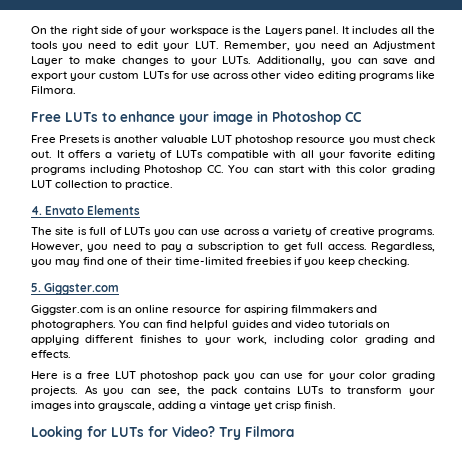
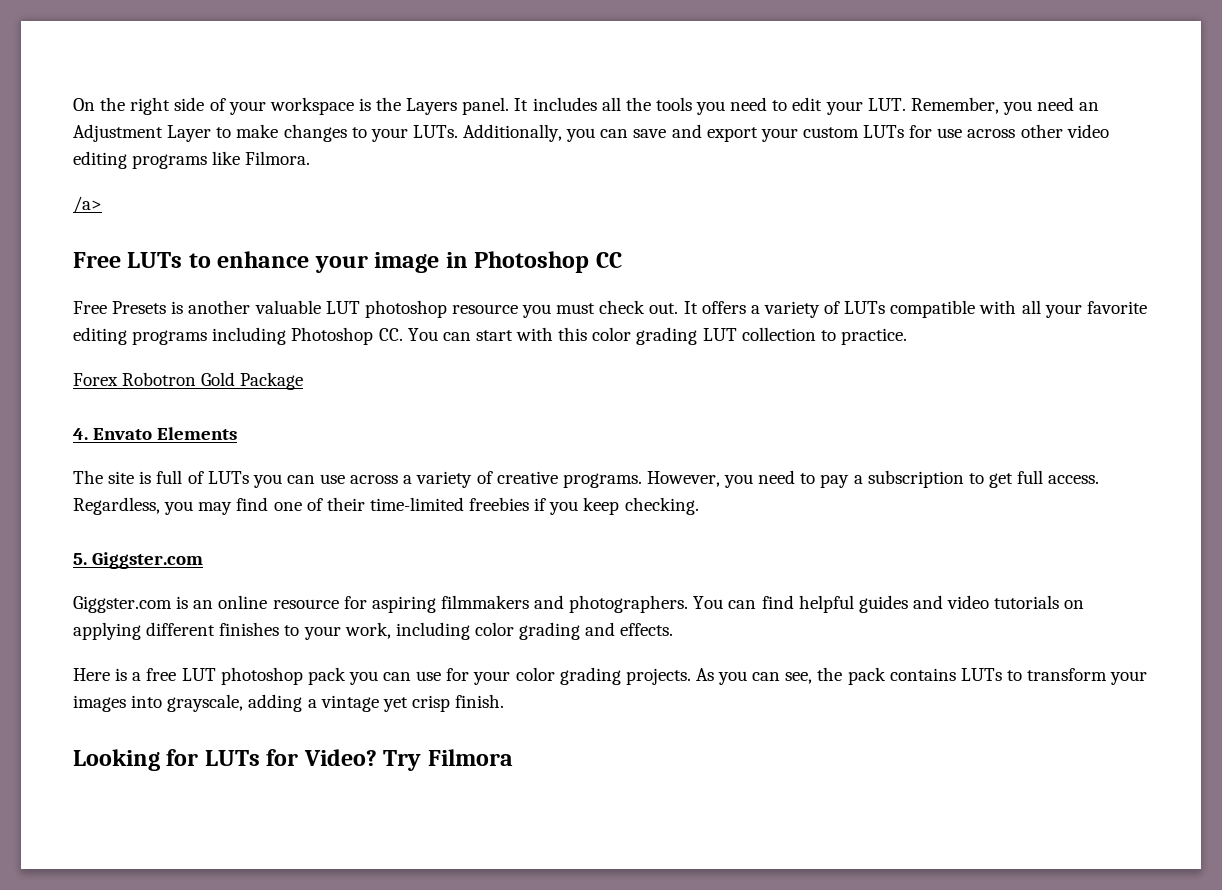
+ /a>
+ Forex Robotron Gold Package

